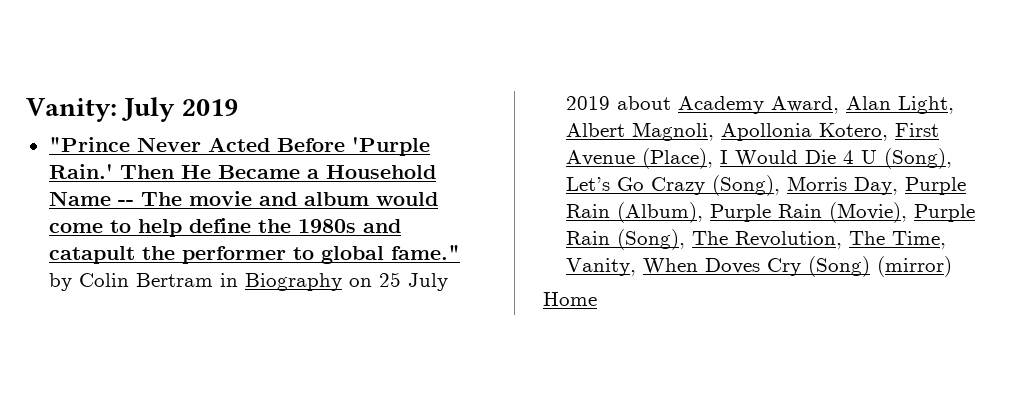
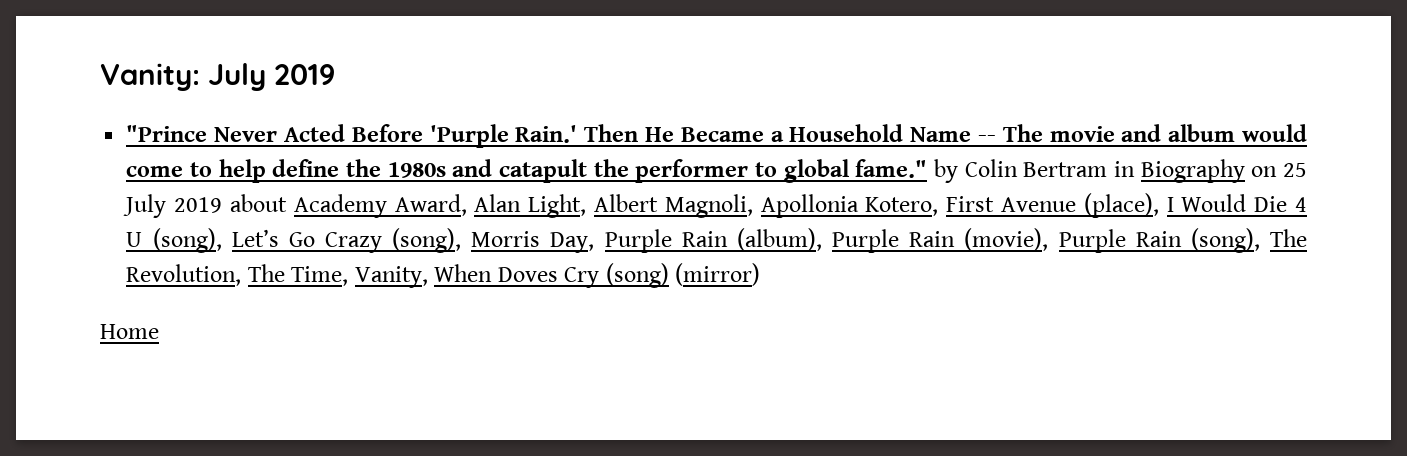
- Then He Became a Household Name -- The movie and album would come to help define the 1980s and catapult the performer to global fame." by Colin Bertram in Biography on 25 July 2019 about Academy Award, Alan Light, Albert Magnoli, Apollonia Kotero, First Avenue (Place), I Would Die 4 U (Song), Let’s Go Crazy (Song), Morris Day, Purple Rain (Album), Purple Rain (Movie), Purple Rain (Song), The Revolution, The Time, Vanity, When Doves Cry (Song) (mirror)
+ Then He Became a Household Name -- The movie and album would come to help define the 1980s and catapult the performer to global fame." by Colin Bertram in Biography on 25 July 2019 about Academy Award, Alan Light, Albert Magnoli, Apollonia Kotero, First Avenue (place), I Would Die 4 U (song), Let’s Go Crazy (song), Morris Day, Purple Rain (album), Purple Rain (movie), Purple Rain (song), The Revolution, The Time, Vanity, When Doves Cry (song) (mirror)

